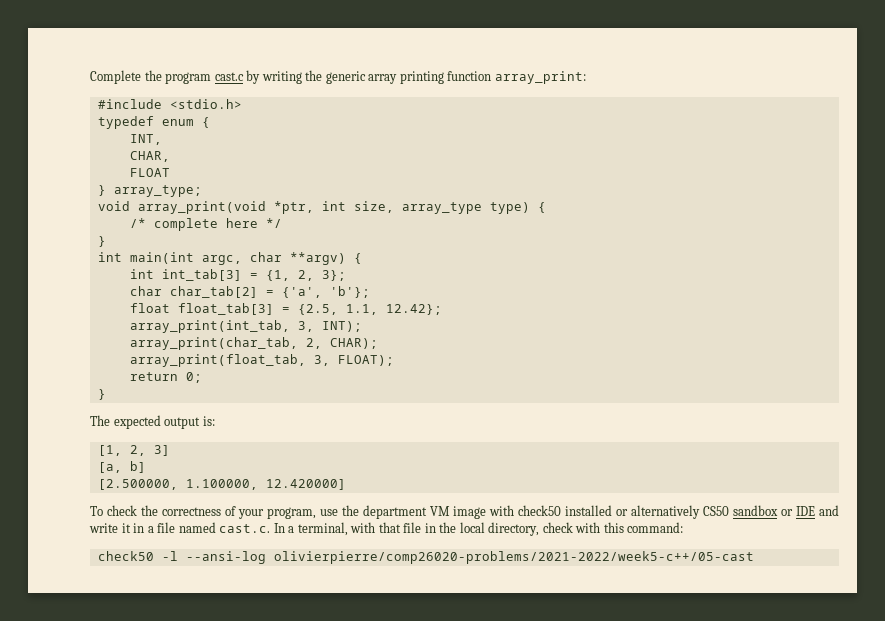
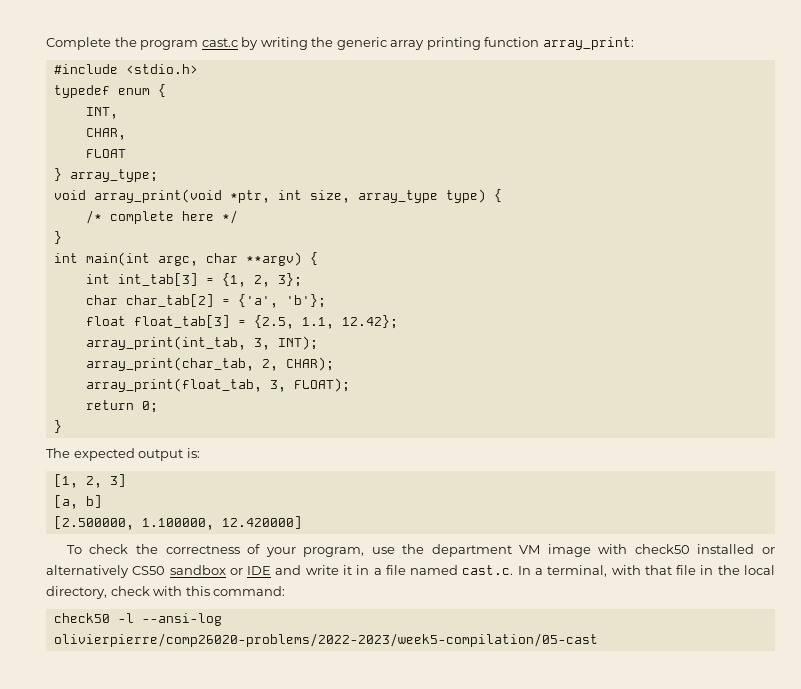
- check50 -l --ansi-log olivierpierre/comp26020-problems/2021-2022/week5-c++/05-cast
+ check50 -l --ansi-log olivierpierre/comp26020-problems/2022-2023/week5-compilation/05-cast

